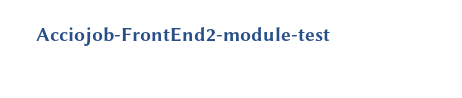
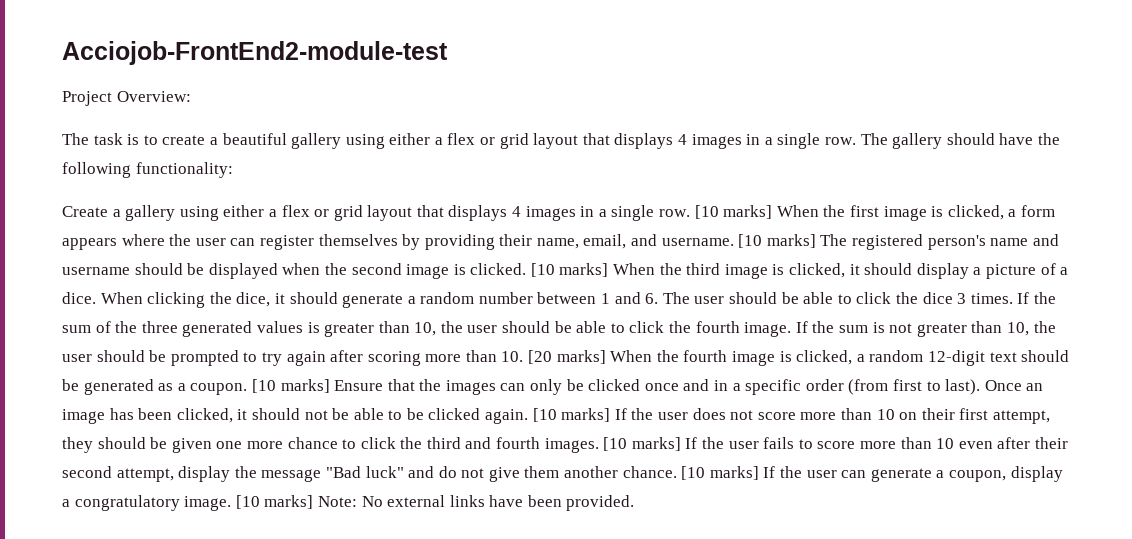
+ Project Overview:
+ The task is to create a beautiful gallery using either a flex or grid layout that displays 4 images in a single row. The gallery should have the following functionality:
+ Create a gallery using either a flex or grid layout that displays 4 images in a single row. [10 marks] When the first image is clicked, a form appears where the user can register themselves by providing their name, email, and username. [10 marks] The registered person's name and username should be displayed when the second image is clicked. [10 marks] When the third image is clicked, it should display a picture of a dice. When clicking the dice, it should generate a random number between 1 and 6. The user should be able to click the dice 3 times. If the sum of the three generated values is greater than 10, the user should be able to click the fourth image. If the sum is not greater than 10, the user should be prompted to try again after scoring more than 10. [20 marks] When the fourth image is clicked, a random 12-digit text should be generated as a coupon. [10 marks] Ensure that the images can only be clicked once and in a specific order (from first to last). Once an image has been clicked, it should not be able to be clicked again. [10 marks] If the user does not score more than 10 on their first attempt, they should be given one more chance to click the third and fourth images. [10 marks] If the user fails to score more than 10 even after their second attempt, display the message "Bad luck" and do not give them another chance. [10 marks] If the user can generate a coupon, display a congratulatory image. [10 marks] Note: No external links have been provided.

